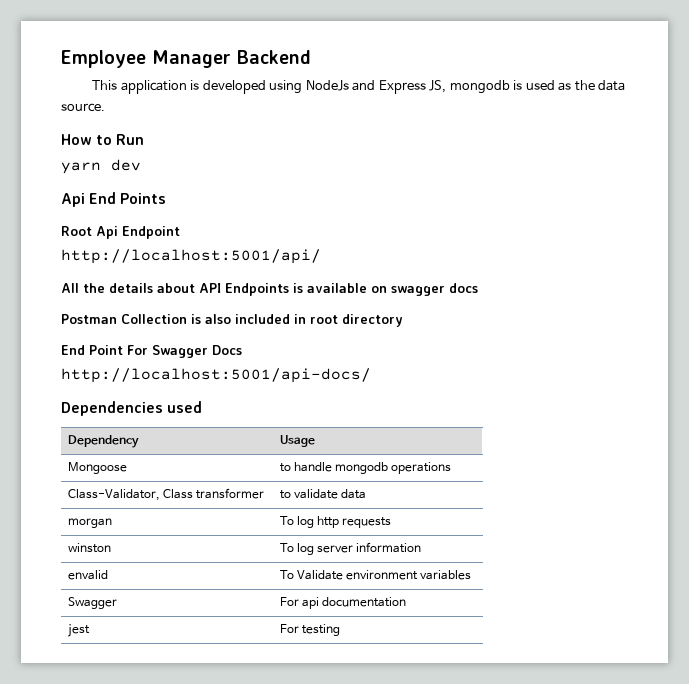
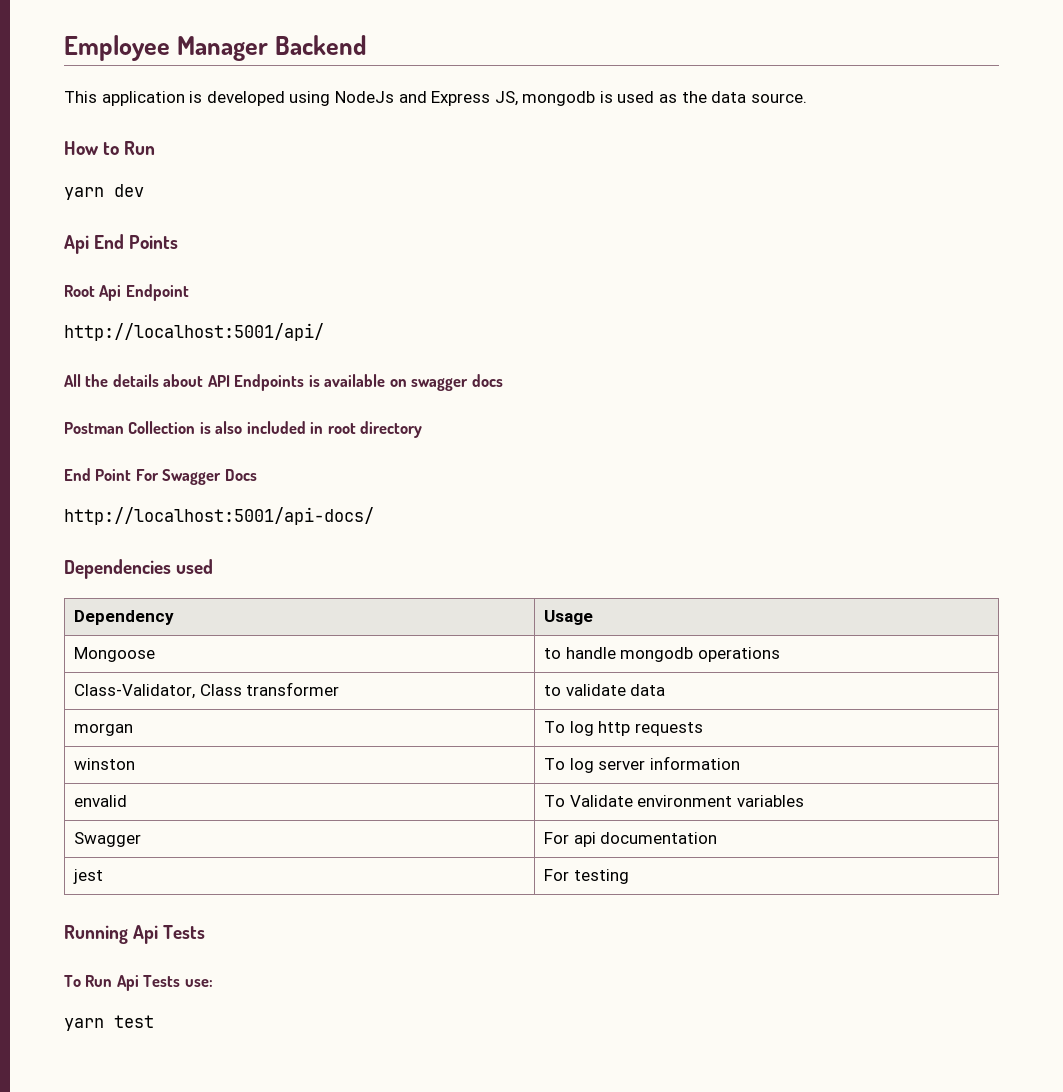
+ Running Api Tests
+ To Run Api Tests use:
+ yarn test

